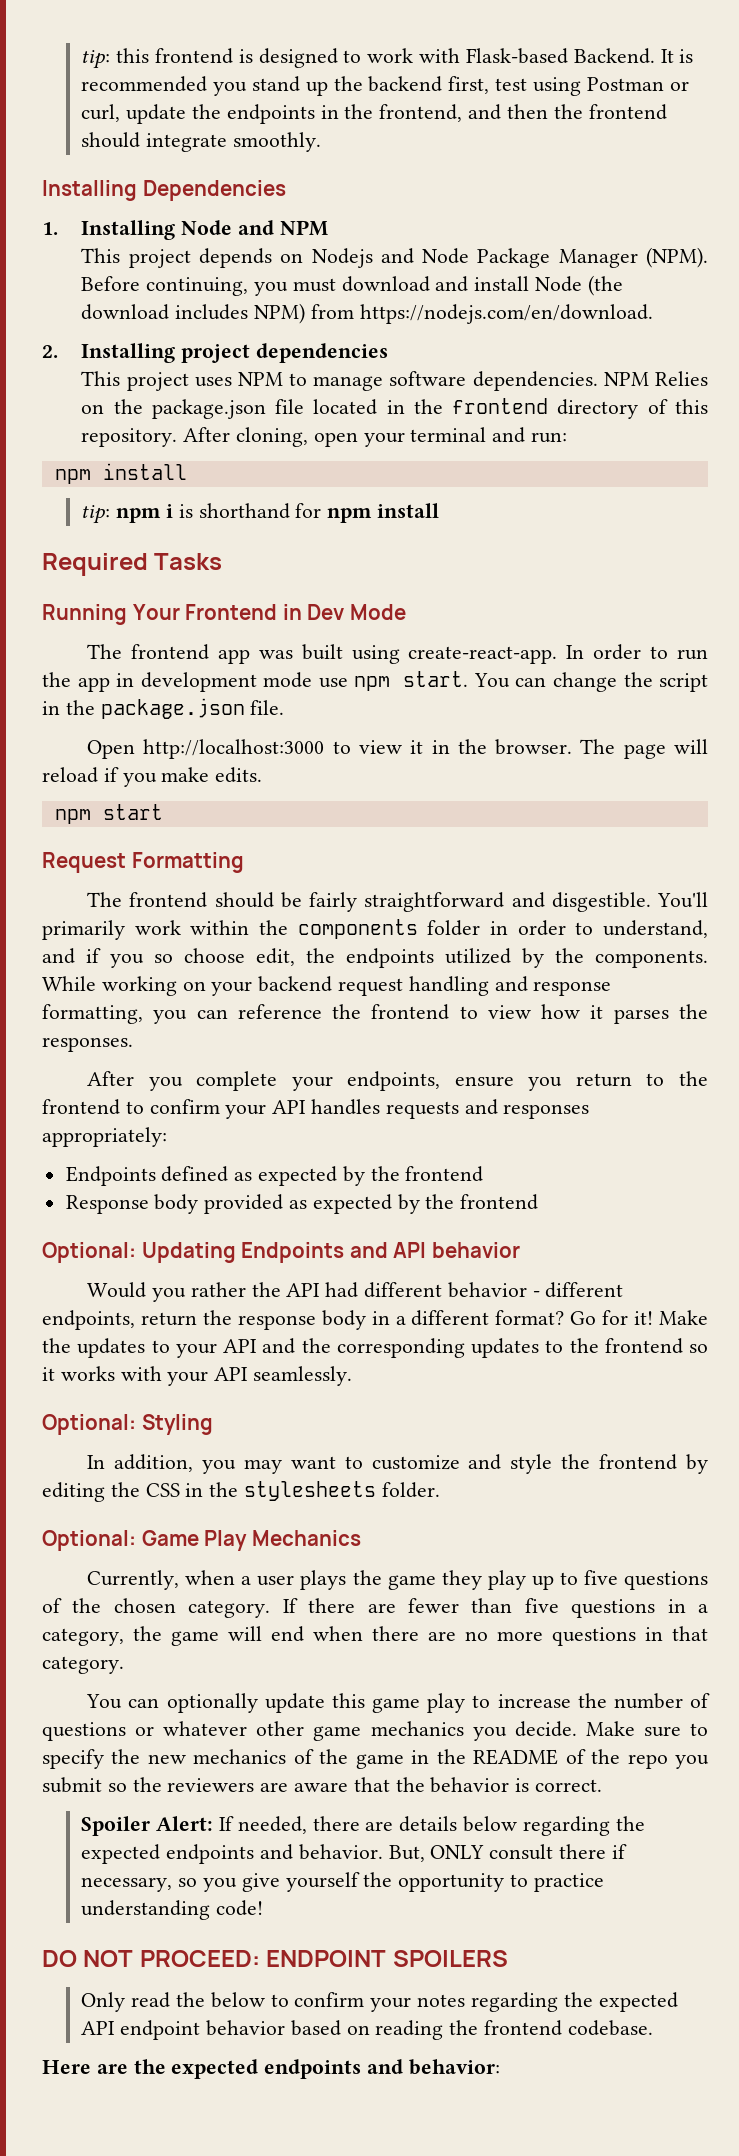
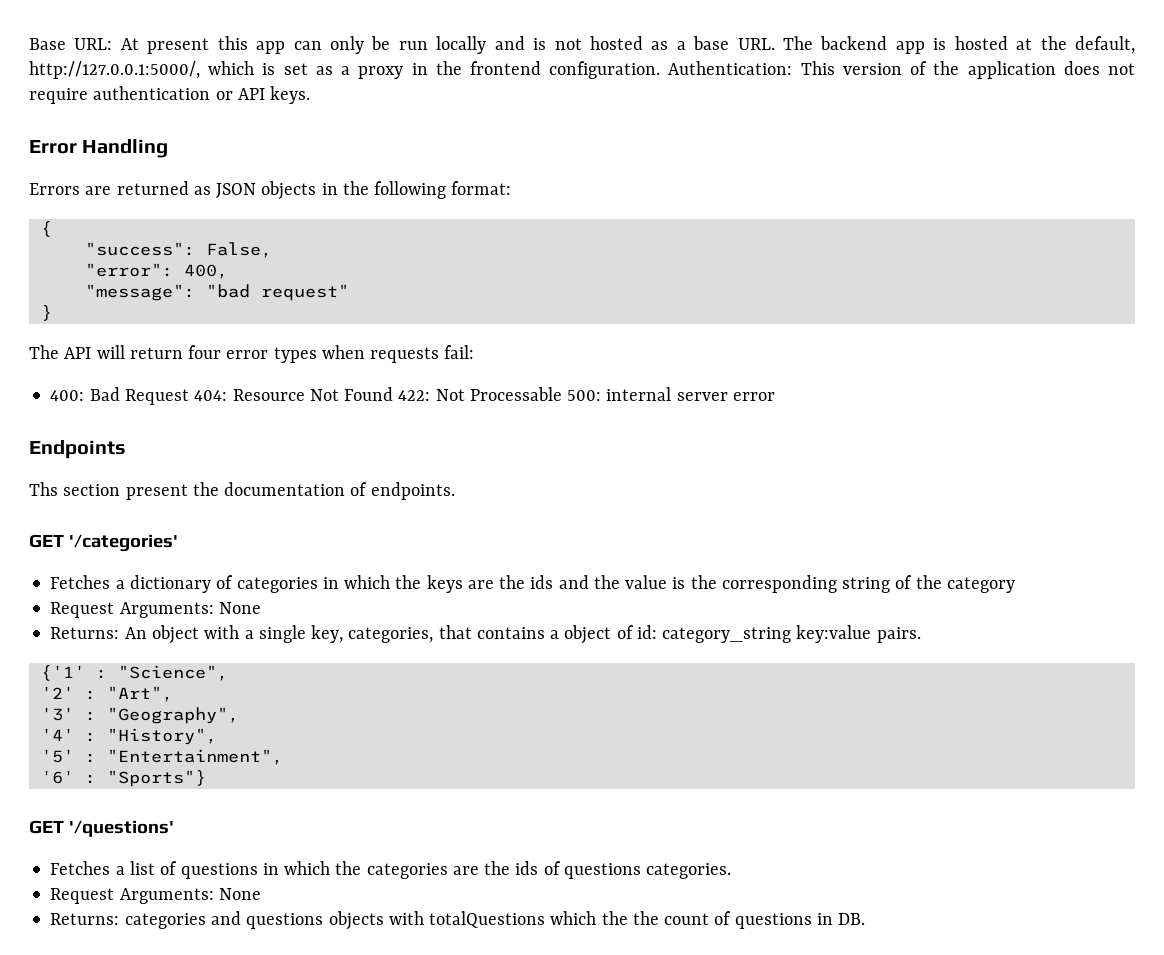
- tip: this frontend is designed to work with Flask-based Backend. It is recommended you stand up the backend first, test using Postman or curl, update the endpoints in the frontend, and then the frontend should integrate smoothly.
- Installing Dependencies
- 1. Installing Node and NPM
- This project depends on Nodejs and Node Package Manager (NPM). Before continuing, you must download and install Node (the download includes NPM) from https://nodejs.com/en/download.
- 2. Installing project dependencies
- This project uses NPM to manage software dependencies. NPM Relies on the package.json file located in the frontend directory of this repository. After cloning, open your terminal and run:
- npm install
- tip: npm i is shorthand for npm install
- Required Tasks
- Running Your Frontend in Dev Mode
- The frontend app was built using create-react-app. In order to run the app in development mode use npm start. You can change the script in the package.json file.
- Open http://localhost:3000 to view it in the browser. The page will reload if you make edits.
- npm start
- Request Formatting
- The frontend should be fairly straightforward and disgestible. You'll primarily work within the components folder in order to understand, and if you so choose edit, the endpoints utilized by the components. While working on your backend request handling and response formatting, you can reference the frontend to view how it parses the responses.
- After you complete your endpoints, ensure you return to the frontend to confirm your API handles requests and responses appropriately:
- Endpoints defined as expected by the frontend
- Response body provided as expected by the frontend
- Optional: Updating Endpoints and API behavior
- Would you rather the API had different behavior - different endpoints, return the response body in a different format? Go for it! Make the updates to your API and the corresponding updates to the frontend so it works with your API seamlessly.
- Optional: Styling
- In addition, you may want to customize and style the frontend by editing the CSS in the stylesheets folder.
- Optional: Game Play Mechanics
- Currently, when a user plays the game they play up to five questions of the chosen category. If there are fewer than five questions in a category, the game will end when there are no more questions in that category.
- You can optionally update this game play to increase the number of questions or whatever other game mechanics you decide. Make sure to specify the new mechanics of the game in the README of the repo you submit so the reviewers are aware that the behavior is correct.
- Spoiler Alert: If needed, there are details below regarding the expected endpoints and behavior. But, ONLY consult there if necessary, so you give yourself the opportunity to practice understanding code!
- DO NOT PROCEED: ENDPOINT SPOILERS
- Only read the below to confirm your notes regarding the expected API endpoint behavior based on reading the frontend codebase.
- Here are the expected endpoints and behavior:
+ Base URL: At present this app can only be run locally and is not hosted as a base URL. The backend app is hosted at the default, http://127.0.0.1:5000/, which is set as a proxy in the frontend configuration. Authentication: This version of the application does not require authentication or API keys.
+ Error Handling
+ Errors are returned as JSON objects in the following format:
+ {
+ "success": False,
+ "error": 400,
+ "message": "bad request"
+ }
+ The API will return four error types when requests fail:
+ 400: Bad Request 404: Resource Not Found 422: Not Processable 500: internal server error
+ Endpoints
+ Ths section present the documentation of endpoints.
+ GET '/categories'
+ Fetches a dictionary of categories in which the keys are the ids and the value is the corresponding string of the category
+ Request Arguments: None
+ Returns: An object with a single key, categories, that contains a object of id: category_string key:value pairs.
+ {'1' : "Science",
+ '2' : "Art",
+ '3' : "Geography",
+ '4' : "History",
+ '5' : "Entertainment",
+ '6' : "Sports"}
+ GET '/questions'
+ Fetches a list of questions in which the categories are the ids of questions categories.
+ Request Arguments: None
+ Returns: categories and questions objects with totalQuestions which the the count of questions in DB.

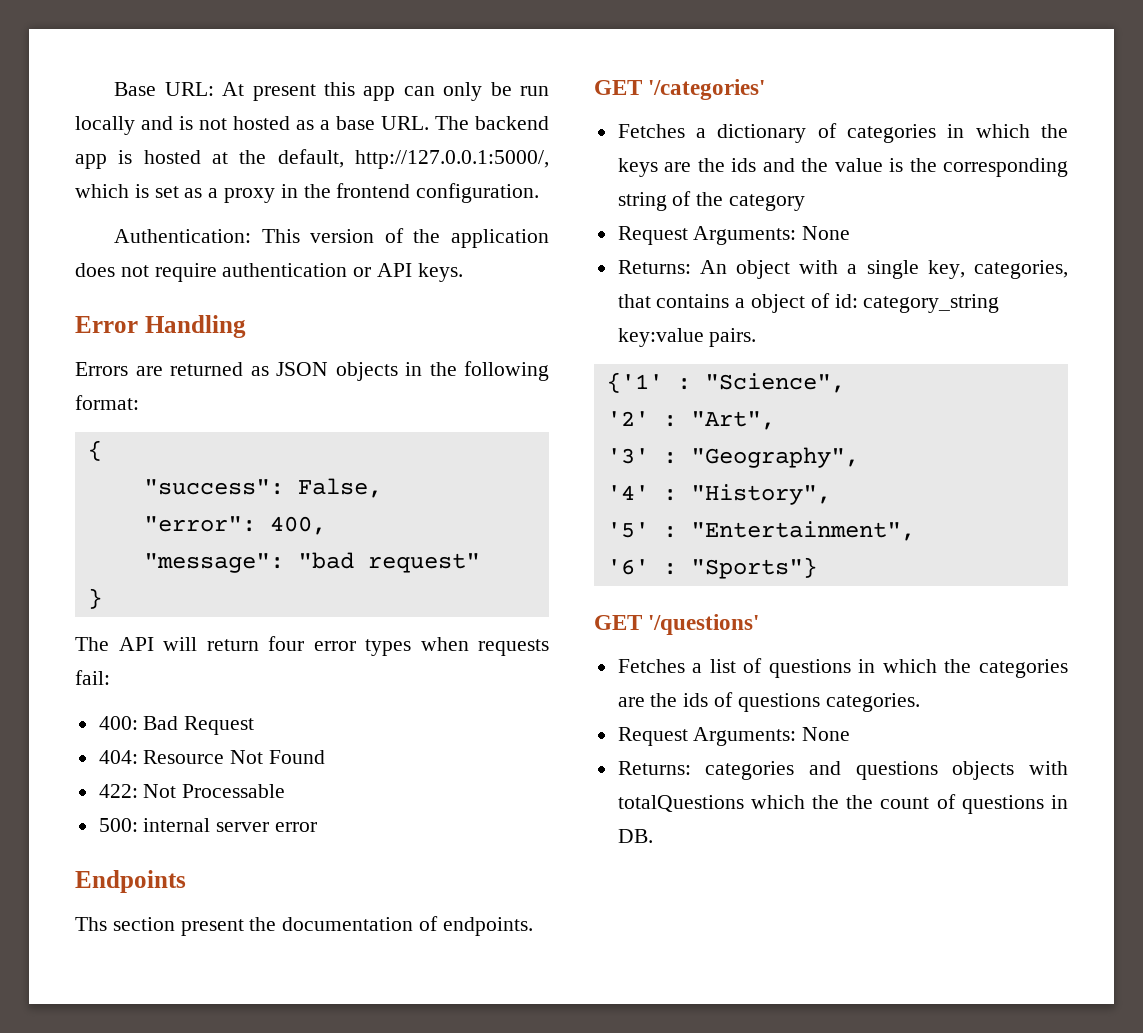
- Base URL: At present this app can only be run locally and is not hosted as a base URL. The backend app is hosted at the default, http://127.0.0.1:5000/, which is set as a proxy in the frontend configuration. Authentication: This version of the application does not require authentication or API keys.
+ Base URL: At present this app can only be run locally and is not hosted as a base URL. The backend app is hosted at the default, http://127.0.0.1:5000/, which is set as a proxy in the frontend configuration.
+ Authentication: This version of the application does not require authentication or API keys.
- 400: Bad Request 404: Resource Not Found 422: Not Processable 500: internal server error
+ 400: Bad Request
+ 404: Resource Not Found
+ 422: Not Processable
+ 500: internal server error

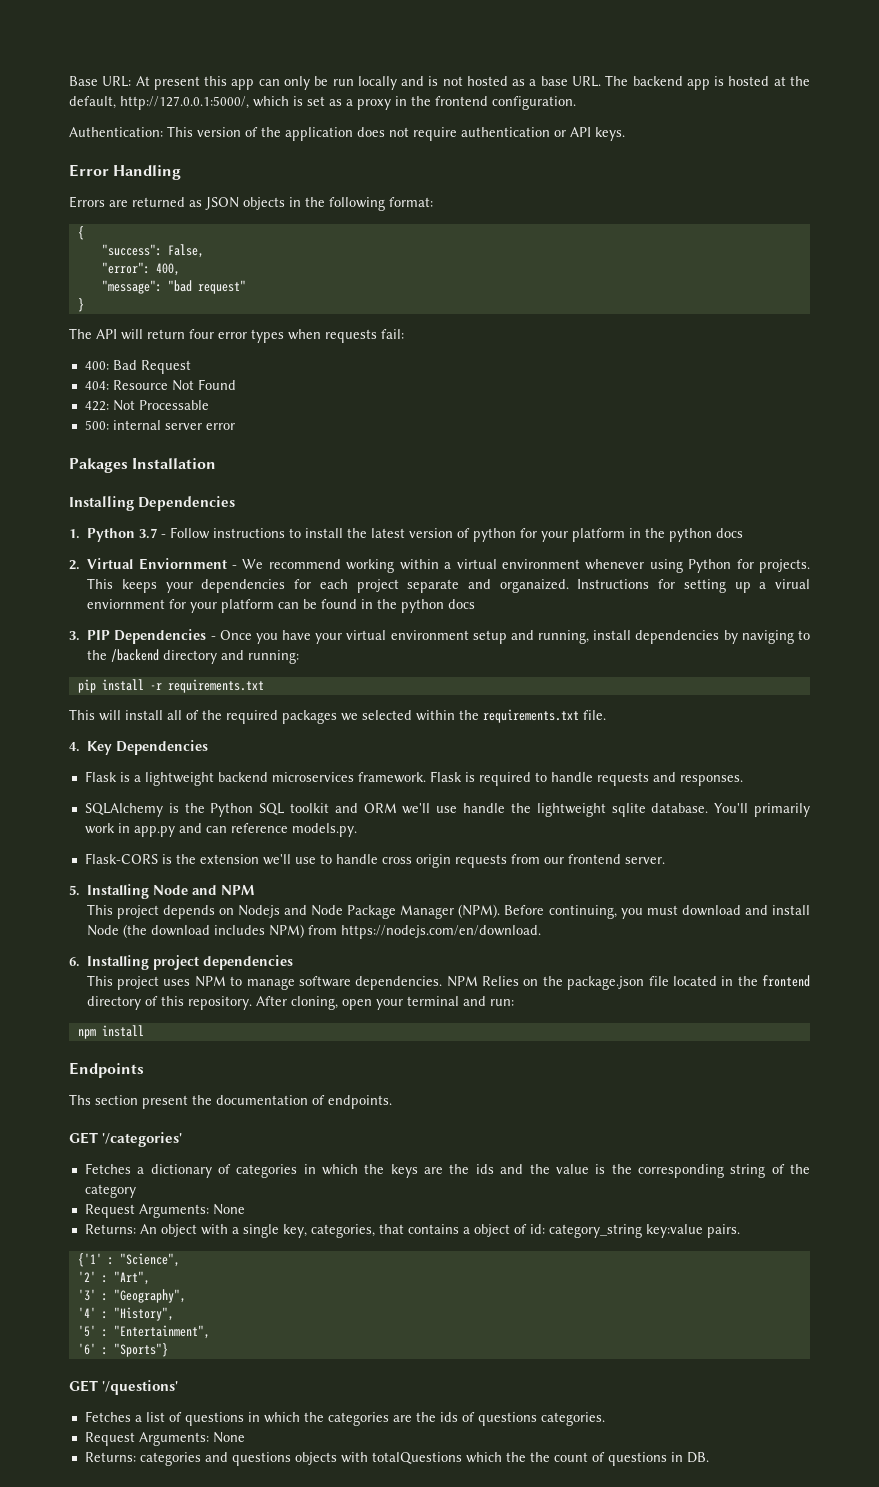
+ Pakages Installation
+ Installing Dependencies
+ 1. Python 3.7 - Follow instructions to install the latest version of python for your platform in the python docs
+ 2. Virtual Enviornment - We recommend working within a virtual environment whenever using Python for projects. This keeps your dependencies for each project separate and organaized. Instructions for setting up a virual enviornment for your platform can be found in the python docs
+ 3. PIP Dependencies - Once you have your virtual environment setup and running, install dependencies by naviging to the /backend directory and running:
+ pip install -r requirements.txt
+ This will install all of the required packages we selected within the requirements.txt file.
+ 4. Key Dependencies
+ Flask is a lightweight backend microservices framework. Flask is required to handle requests and responses.
+ SQLAlchemy is the Python SQL toolkit and ORM we'll use handle the lightweight sqlite database. You'll primarily work in app.py and can reference models.py.
+ Flask-CORS is the extension we'll use to handle cross origin requests from our frontend server.
+ 5. Installing Node and NPM
+ This project depends on Nodejs and Node Package Manager (NPM). Before continuing, you must download and install Node (the download includes NPM) from https://nodejs.com/en/download.
+ 6. Installing project dependencies
+ This project uses NPM to manage software dependencies. NPM Relies on the package.json file located in the frontend directory of this repository. After cloning, open your terminal and run:
+ npm install

